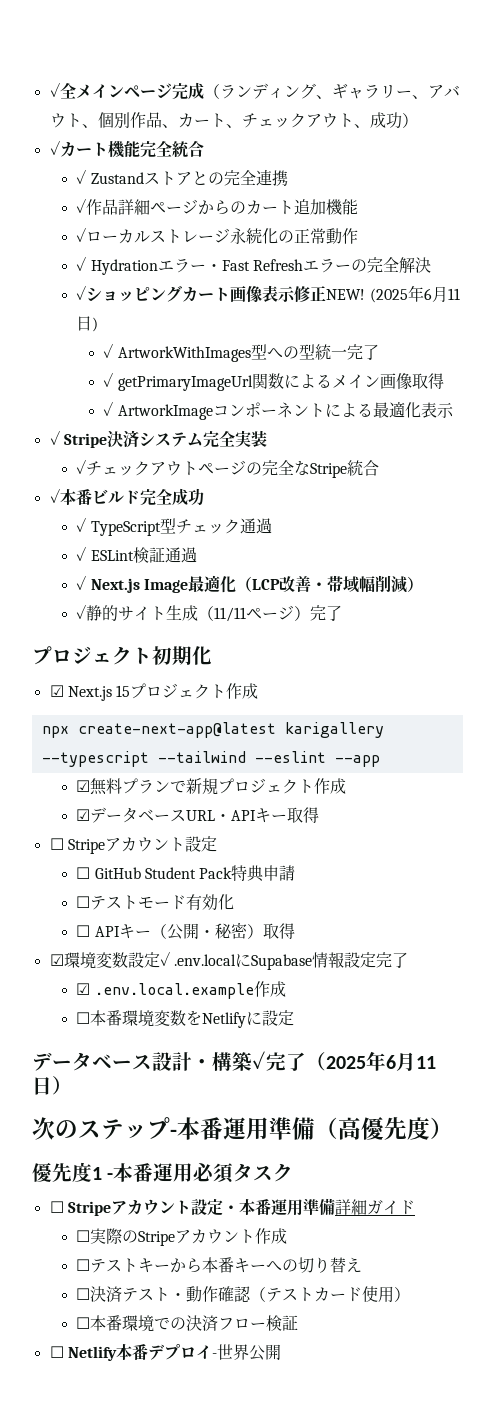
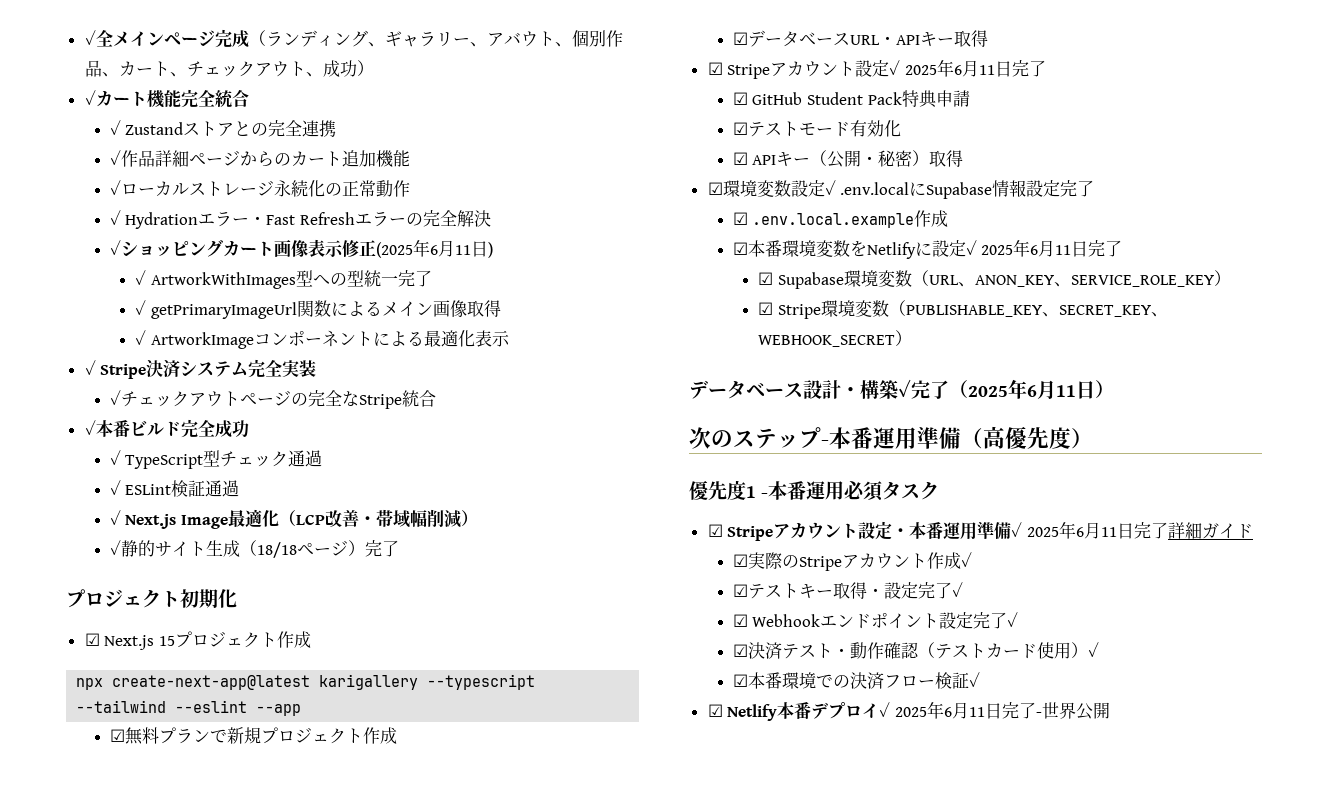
- ✓ショッピングカート画像表示修正NEW! (2025年6月11日)
+ ✓ショッピングカート画像表示修正(2025年6月11日)
- ✓静的サイト生成（11/11ページ）完了
+ ✓静的サイト生成（18/18ページ）完了
  ☑データベースURL・APIキー取得
- ☐ Stripeアカウント設定
- ☐ GitHub Student Pack特典申請
+ ☑ Stripeアカウント設定✓ 2025年6月11日完了
+ ☑ GitHub Student Pack特典申請
- ☐テストモード有効化
+ ☑テストモード有効化
- ☐ APIキー（公開・秘密）取得
+ ☑ APIキー（公開・秘密）取得
- ☐本番環境変数をNetlifyに設定
+ ☑本番環境変数をNetlifyに設定✓ 2025年6月11日完了
+ ☑ Supabase環境変数（URL、ANON_KEY、SERVICE_ROLE_KEY）
+ ☑ Stripe環境変数（PUBLISHABLE_KEY、SECRET_KEY、WEBHOOK_SECRET）
- ☐ Stripeアカウント設定・本番運用準備詳細ガイド
+ ☑ Stripeアカウント設定・本番運用準備✓ 2025年6月11日完了詳細ガイド
- ☐実際のStripeアカウント作成
- ☐テストキーから本番キーへの切り替え
- ☐決済テスト・動作確認（テストカード使用）
- ☐本番環境での決済フロー検証
- ☐ Netlify本番デプロイ-世界公開
+ ☑実際のStripeアカウント作成✓
+ ☑テストキー取得・設定完了✓
+ ☑ Webhookエンドポイント設定完了✓
+ ☑決済テスト・動作確認（テストカード使用）✓
+ ☑本番環境での決済フロー検証✓
+ ☑ Netlify本番デプロイ✓ 2025年6月11日完了-世界公開

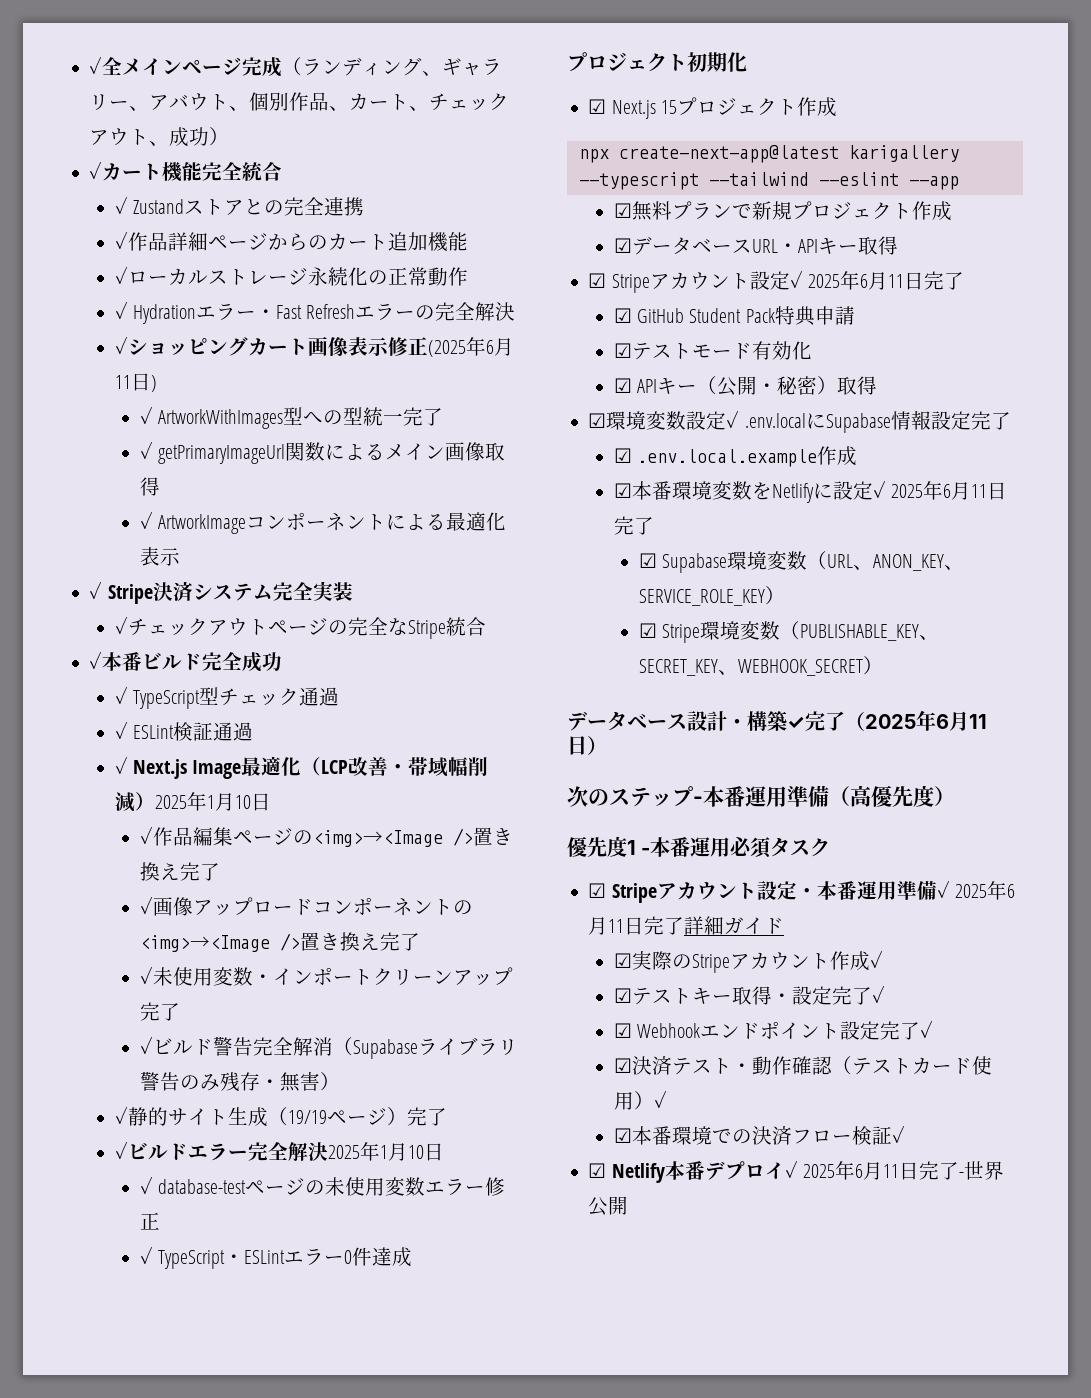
- ✓ Next.js Image最適化（LCP改善・帯域幅削減）
+ ✓ Next.js Image最適化（LCP改善・帯域幅削減）2025年1月10日
+ ✓作品編集ページの<img>→<Image />置き換え完了
+ ✓画像アップロードコンポーネントの<img>→<Image />置き換え完了
+ ✓未使用変数・インポートクリーンアップ完了
+ ✓ビルド警告完全解消（Supabaseライブラリ警告のみ残存・無害）
- ✓静的サイト生成（18/18ページ）完了
+ ✓静的サイト生成（19/19ページ）完了
+ ✓ビルドエラー完全解決2025年1月10日
+ ✓ database-testページの未使用変数エラー修正
+ ✓ TypeScript・ESLintエラー0件達成

